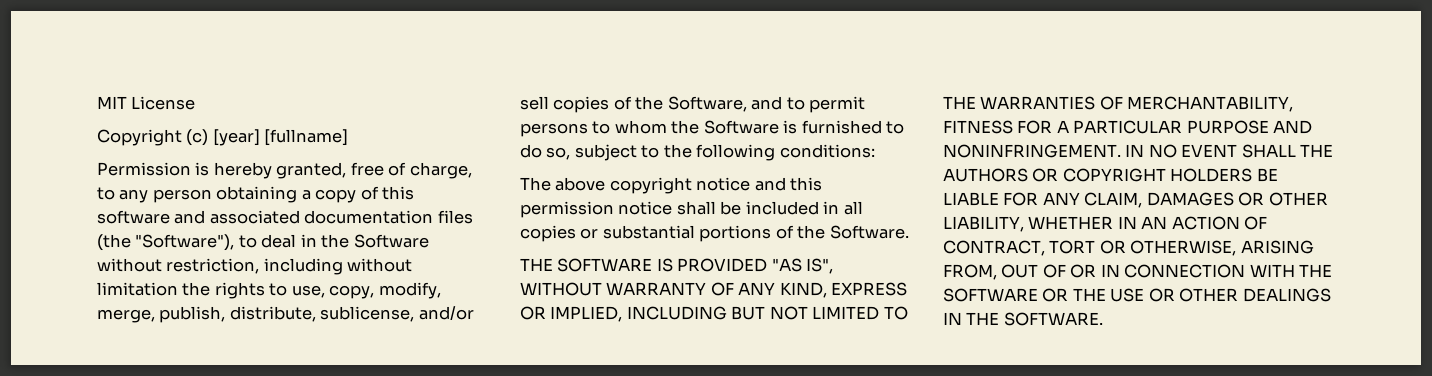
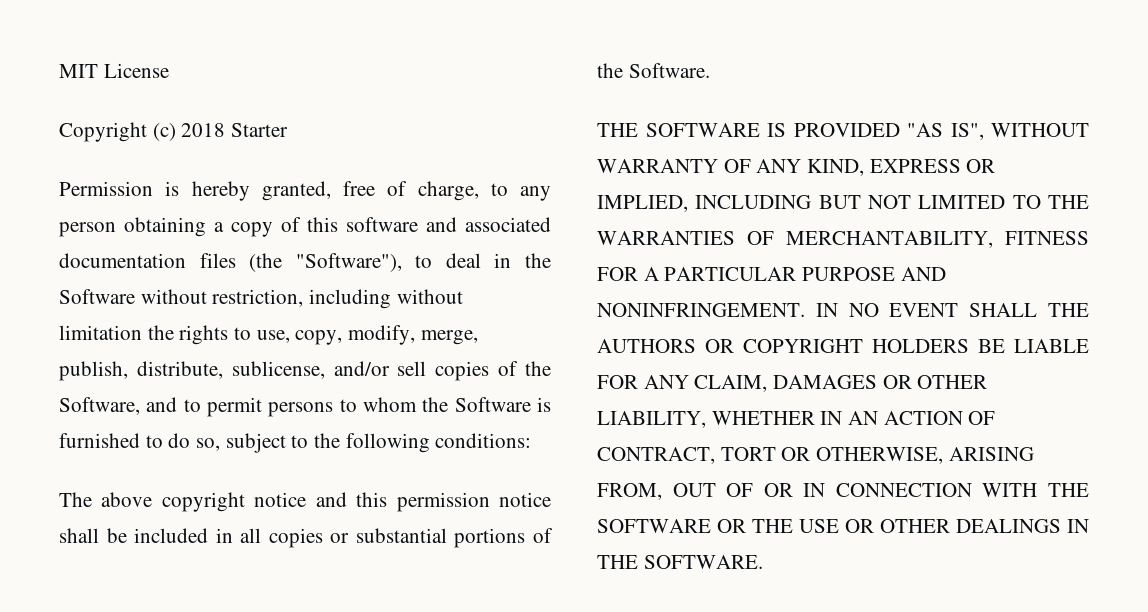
- Copyright (c) [year] [fullname]
+ Copyright (c) 2018 Starter

